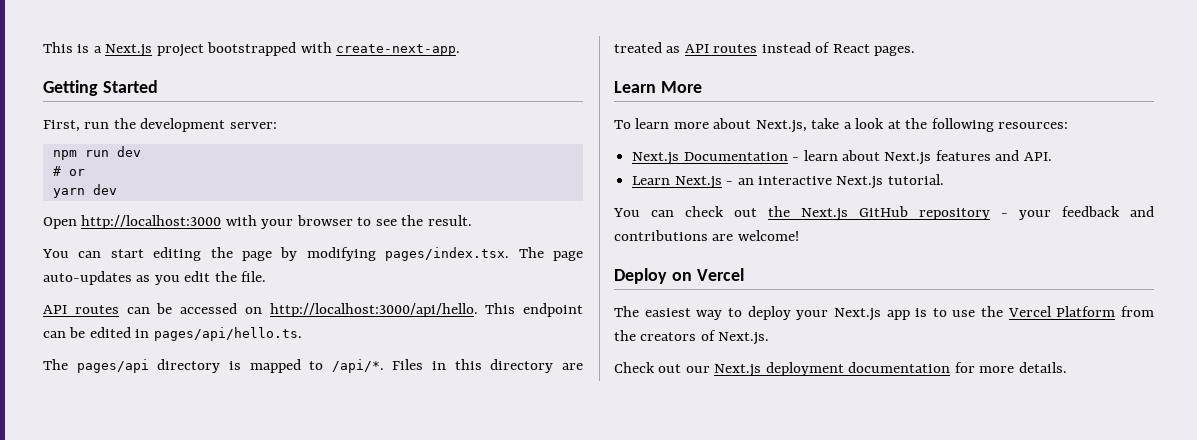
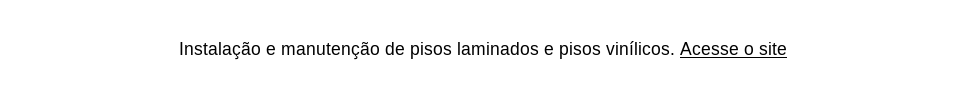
- This is a Next.js project bootstrapped with create-next-app.
- Getting Started
- First, run the development server:
- npm run dev
- # or
- yarn dev
- Open http://localhost:3000 with your browser to see the result.
- You can start editing the page by modifying pages/index.tsx. The page auto-updates as you edit the file.
- API routes can be accessed on http://localhost:3000/api/hello. This endpoint can be edited in pages/api/hello.ts.
- The pages/api directory is mapped to /api/*. Files in this directory are treated as API routes instead of React pages.
- Learn More
- To learn more about Next.js, take a look at the following resources:
- Next.js Documentation - learn about Next.js features and API.
- Learn Next.js - an interactive Next.js tutorial.
- You can check out the Next.js GitHub repository - your feedback and contributions are welcome!
- Deploy on Vercel
- The easiest way to deploy your Next.js app is to use the Vercel Platform from the creators of Next.js.
- Check out our Next.js deployment documentation for more details.
+ Instalação e manutenção de pisos laminados e pisos vinílicos. Acesse o site

